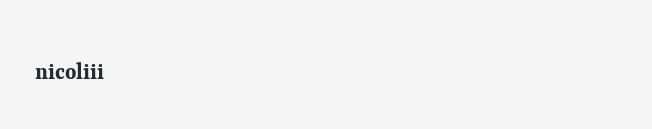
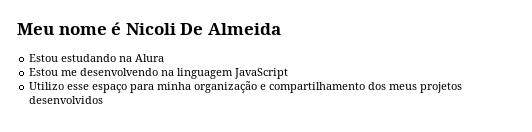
- nicoliii
+ Meu nome é Nicoli De Almeida
+ Estou estudando na Alura
+ Estou me desenvolvendo na linguagem JavaScript
+ Utilizo esse espaço para minha organização e compartilhamento dos meus projetos desenvolvidos

